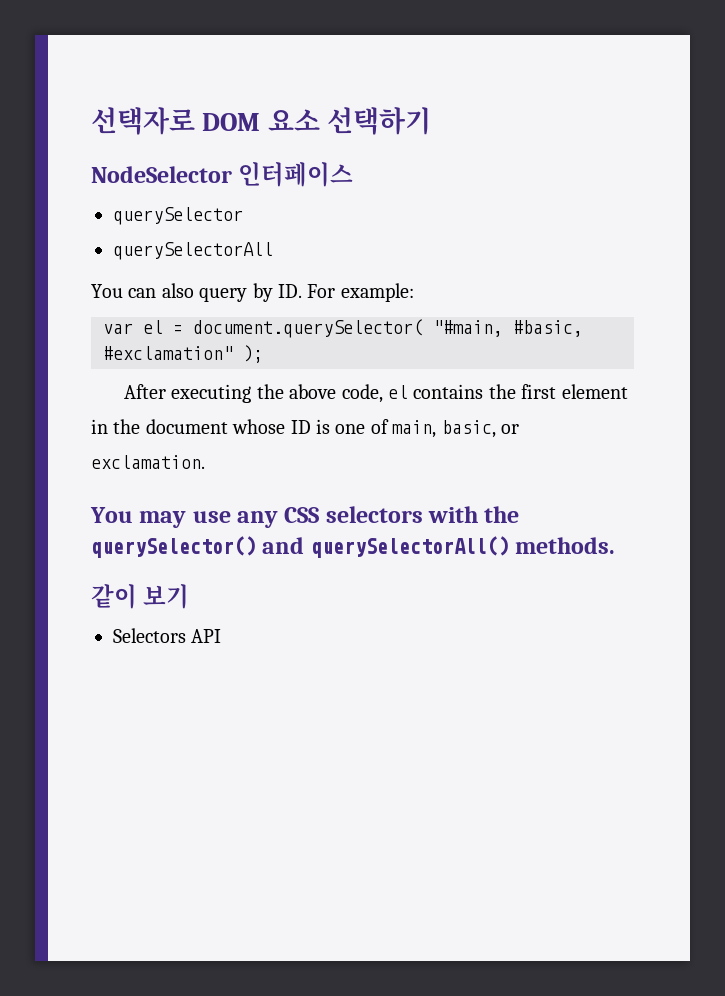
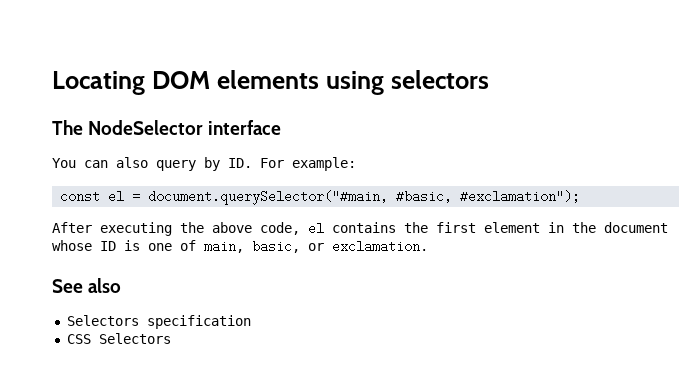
- 선택자로 DOM 요소 선택하기
- NodeSelector 인터페이스
- querySelector
- querySelectorAll
+ Locating DOM elements using selectors
+ The NodeSelector interface
- var el = document.querySelector( "#main, #basic, #exclamation" );
+ const el = document.querySelector("#main, #basic, #exclamation");
- You may use any CSS selectors with the querySelector() and querySelectorAll() methods.
- 같이 보기
- Selectors API
+ See also
+ Selectors specification
+ CSS Selectors

